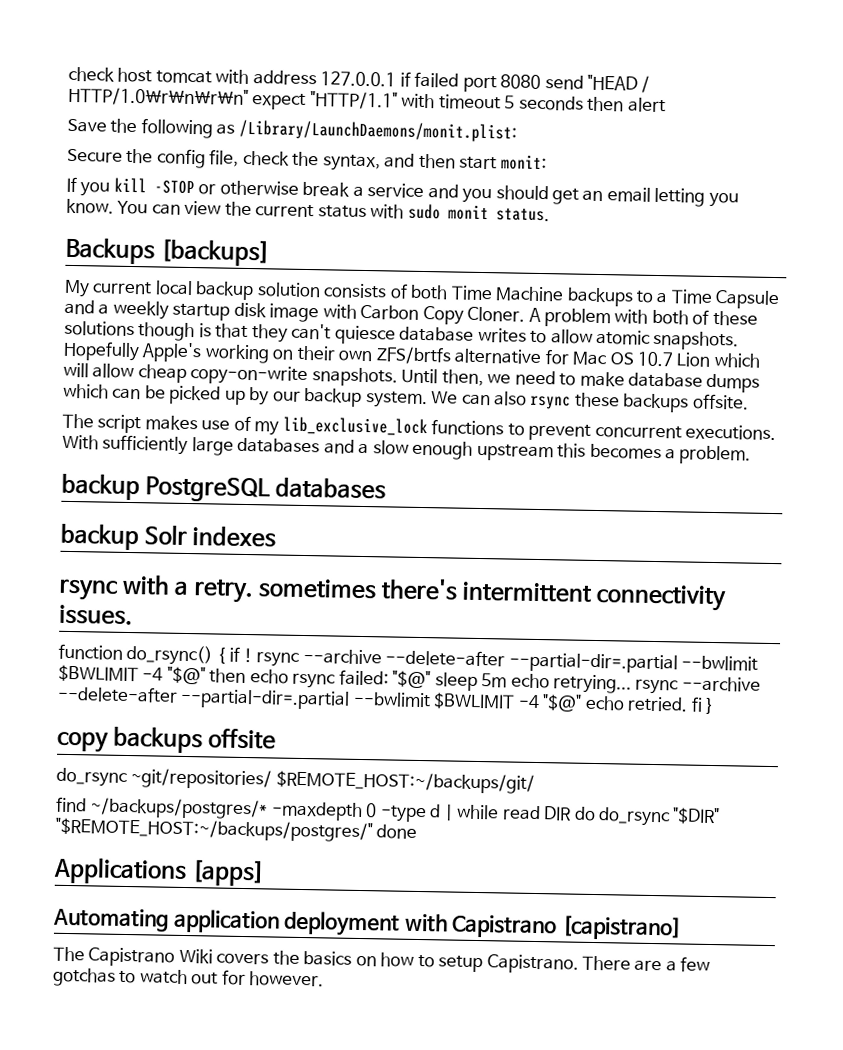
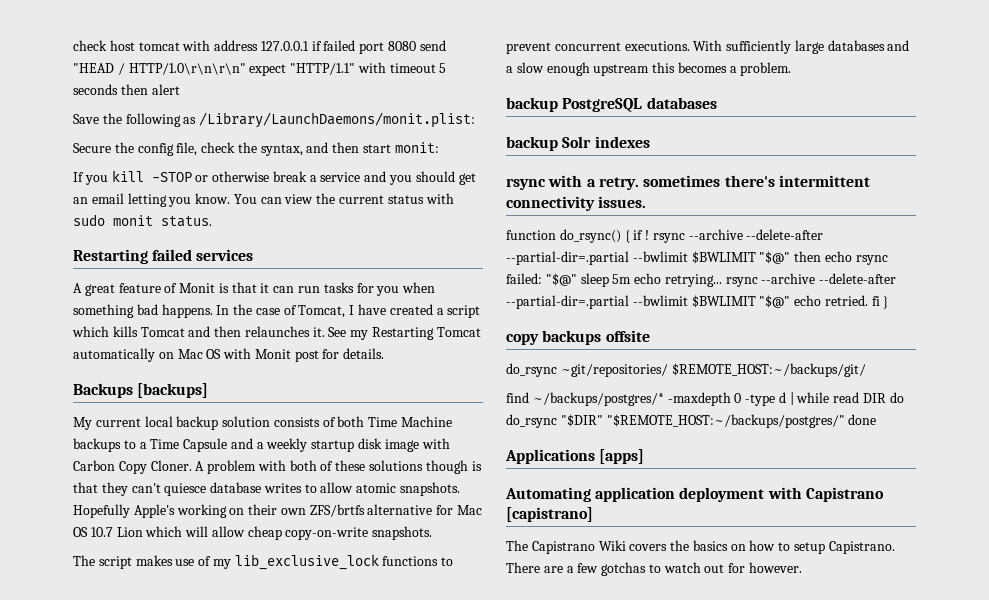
+ Restarting failed services
+ A great feature of Monit is that it can run tasks for you when something bad happens. In the case of Tomcat, I have created a script which kills Tomcat and then relaunches it. See my Restarting Tomcat automatically on Mac OS with Monit post for details.
- Until then, we need to make database dumps which can be picked up by our backup system. We can also rsync these backups offsite.
- function do_rsync() { if ! rsync --archive --delete-after --partial-dir=.partial --bwlimit $BWLIMIT -4 "$@" then echo rsync failed: "$@" sleep 5m echo retrying... rsync --archive --delete-after --partial-dir=.partial --bwlimit $BWLIMIT -4 "$@" echo retried. fi }
+ function do_rsync() { if ! rsync --archive --delete-after --partial-dir=.partial --bwlimit $BWLIMIT "$@" then echo rsync failed: "$@" sleep 5m echo retrying... rsync --archive --delete-after --partial-dir=.partial --bwlimit $BWLIMIT "$@" echo retried. fi }

